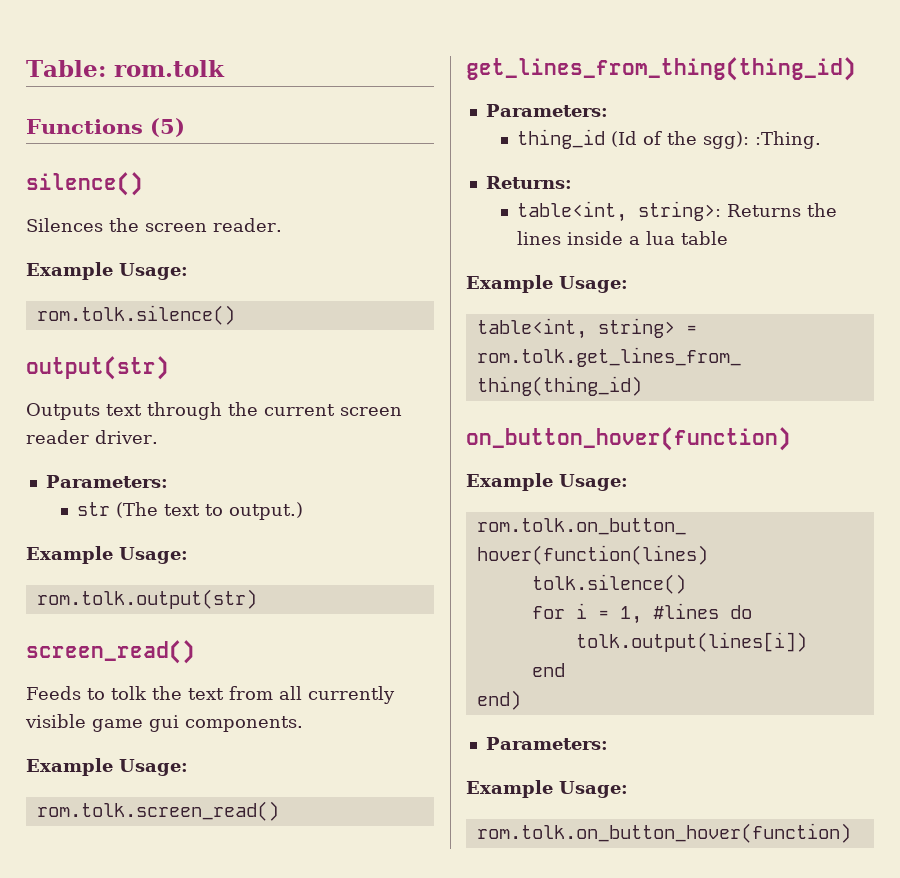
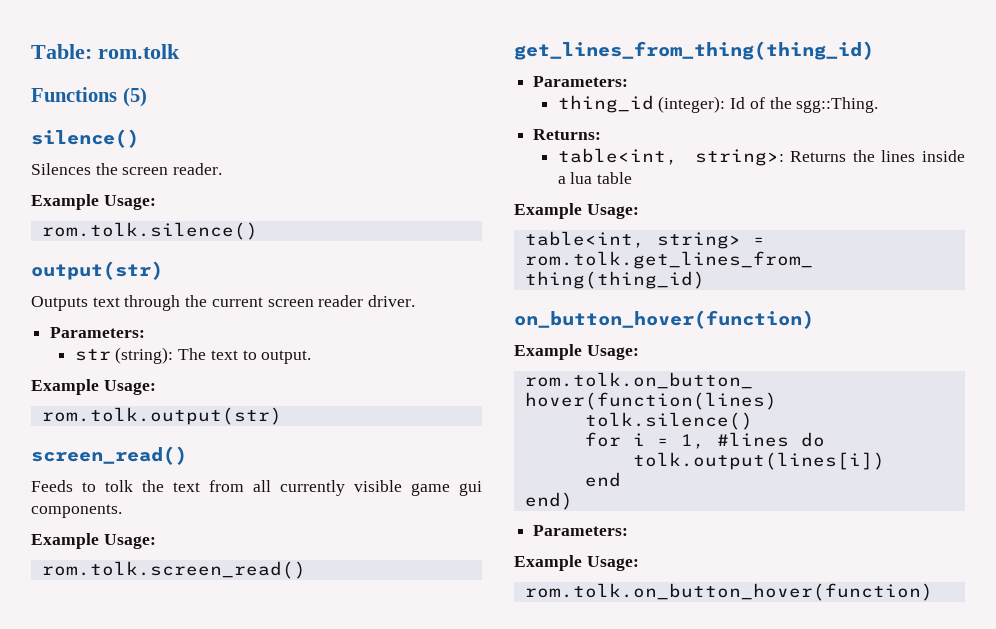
- str (The text to output.)
+ str (string): The text to output.
- thing_id (Id of the sgg): :Thing.
+ thing_id (integer): Id of the sgg::Thing.

